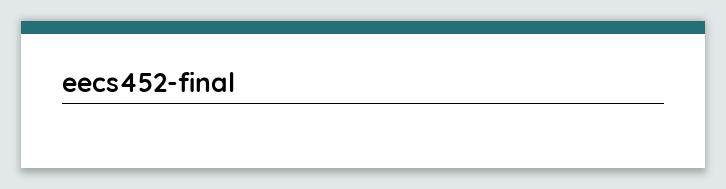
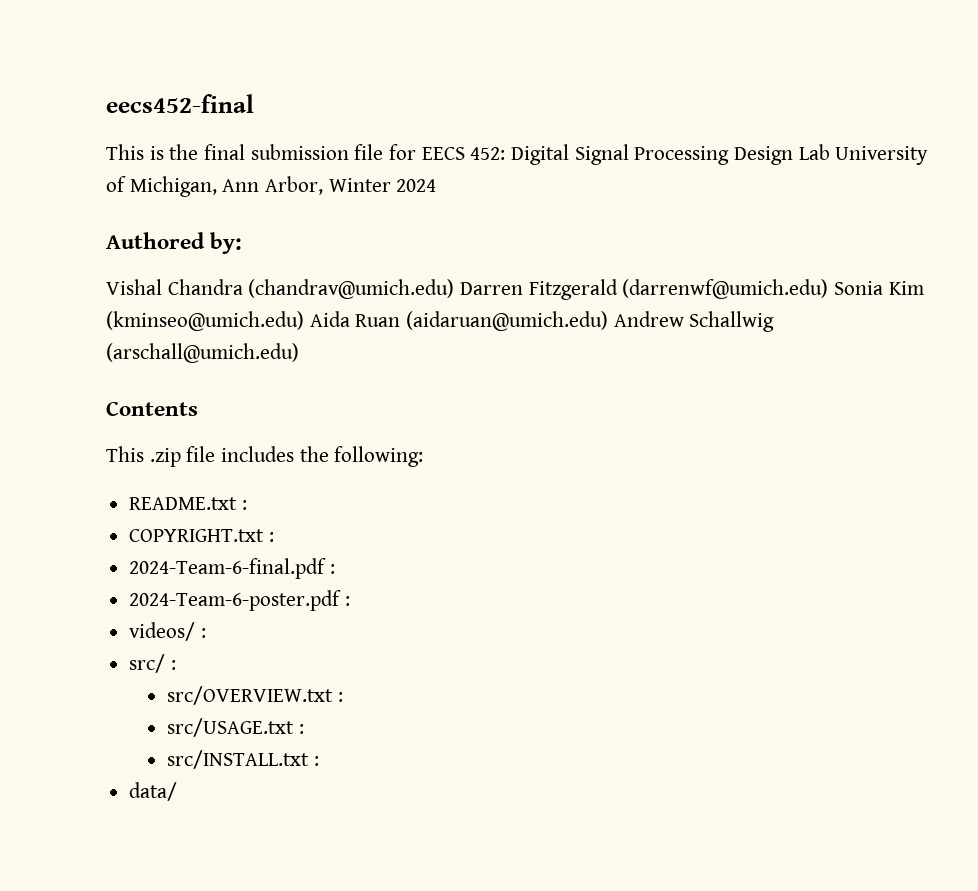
+ This is the final submission file for EECS 452: Digital Signal Processing Design Lab University of Michigan, Ann Arbor, Winter 2024
+ Authored by:
+ Vishal Chandra (chandrav@umich.edu) Darren Fitzgerald (darrenwf@umich.edu) Sonia Kim (kminseo@umich.edu) Aida Ruan (aidaruan@umich.edu) Andrew Schallwig (arschall@umich.edu)
+ Contents
+ This .zip file includes the following:
+ README.txt :
+ COPYRIGHT.txt :
+ 2024-Team-6-final.pdf :
+ 2024-Team-6-poster.pdf :
+ videos/ :
+ src/ :
+ src/OVERVIEW.txt :
+ src/USAGE.txt :
+ src/INSTALL.txt :
+ data/

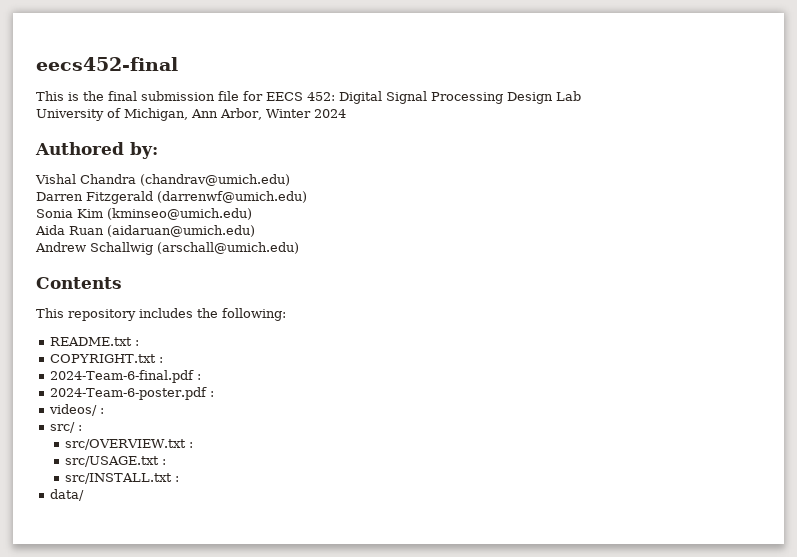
- This is the final submission file for EECS 452: Digital Signal Processing Design Lab University of Michigan, Ann Arbor, Winter 2024
+ This is the final submission file for EECS 452: Digital Signal Processing Design Lab
+ University of Michigan, Ann Arbor, Winter 2024
- Vishal Chandra (chandrav@umich.edu) Darren Fitzgerald (darrenwf@umich.edu) Sonia Kim (kminseo@umich.edu) Aida Ruan (aidaruan@umich.edu) Andrew Schallwig (arschall@umich.edu)
+ Vishal Chandra (chandrav@umich.edu)
+ Darren Fitzgerald (darrenwf@umich.edu)
+ Sonia Kim (kminseo@umich.edu)
+ Aida Ruan (aidaruan@umich.edu)
+ Andrew Schallwig (arschall@umich.edu)
- This .zip file includes the following:
+ This repository includes the following:

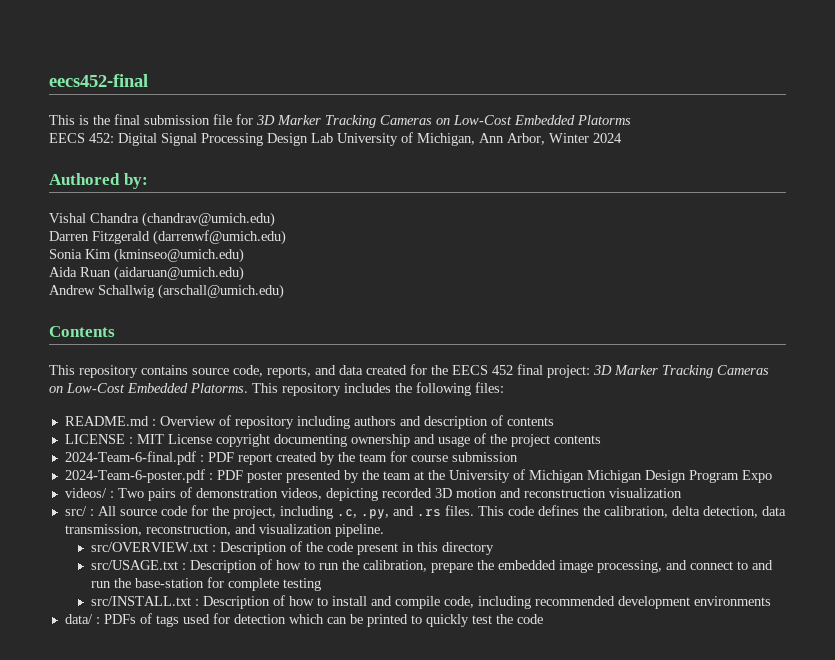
- This is the final submission file for EECS 452: Digital Signal Processing Design Lab
- University of Michigan, Ann Arbor, Winter 2024
+ This is the final submission file for 3D Marker Tracking Cameras on Low-Cost Embedded Platorms
+ EECS 452: Digital Signal Processing Design Lab University of Michigan, Ann Arbor, Winter 2024
- This repository includes the following:
- README.txt :
- COPYRIGHT.txt :
- 2024-Team-6-final.pdf :
- 2024-Team-6-poster.pdf :
- videos/ :
- src/ :
- src/OVERVIEW.txt :
- src/USAGE.txt :
- src/INSTALL.txt :
- data/
+ This repository contains source code, reports, and data created for the EECS 452 final project: 3D Marker Tracking Cameras on Low-Cost Embedded Platorms. This repository includes the following files:
+ README.md : Overview of repository including authors and description of contents
+ LICENSE : MIT License copyright documenting ownership and usage of the project contents
+ 2024-Team-6-final.pdf : PDF report created by the team for course submission
+ 2024-Team-6-poster.pdf : PDF poster presented by the team at the University of Michigan Michigan Design Program Expo
+ videos/ : Two pairs of demonstration videos, depicting recorded 3D motion and reconstruction visualization
+ src/ : All source code for the project, including .c, .py, and .rs files. This code defines the calibration, delta detection, data transmission, reconstruction, and visualization pipeline.
+ src/OVERVIEW.txt : Description of the code present in this directory
+ src/USAGE.txt : Description of how to run the calibration, prepare the embedded image processing, and connect to and run the base-station for complete testing
+ src/INSTALL.txt : Description of how to install and compile code, including recommended development environments
+ data/ : PDFs of tags used for detection which can be printed to quickly test the code

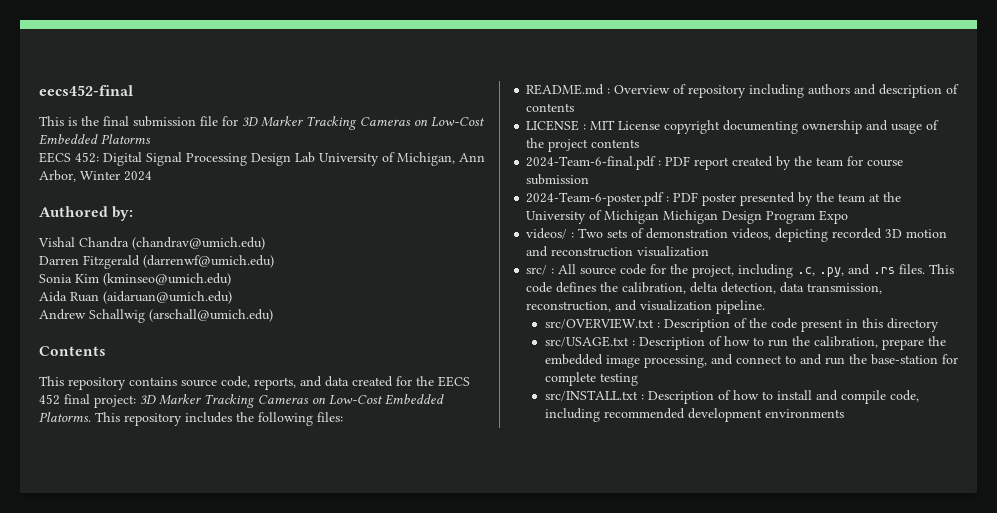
- videos/ : Two pairs of demonstration videos, depicting recorded 3D motion and reconstruction visualization
+ videos/ : Two sets of demonstration videos, depicting recorded 3D motion and reconstruction visualization
- data/ : PDFs of tags used for detection which can be printed to quickly test the code

